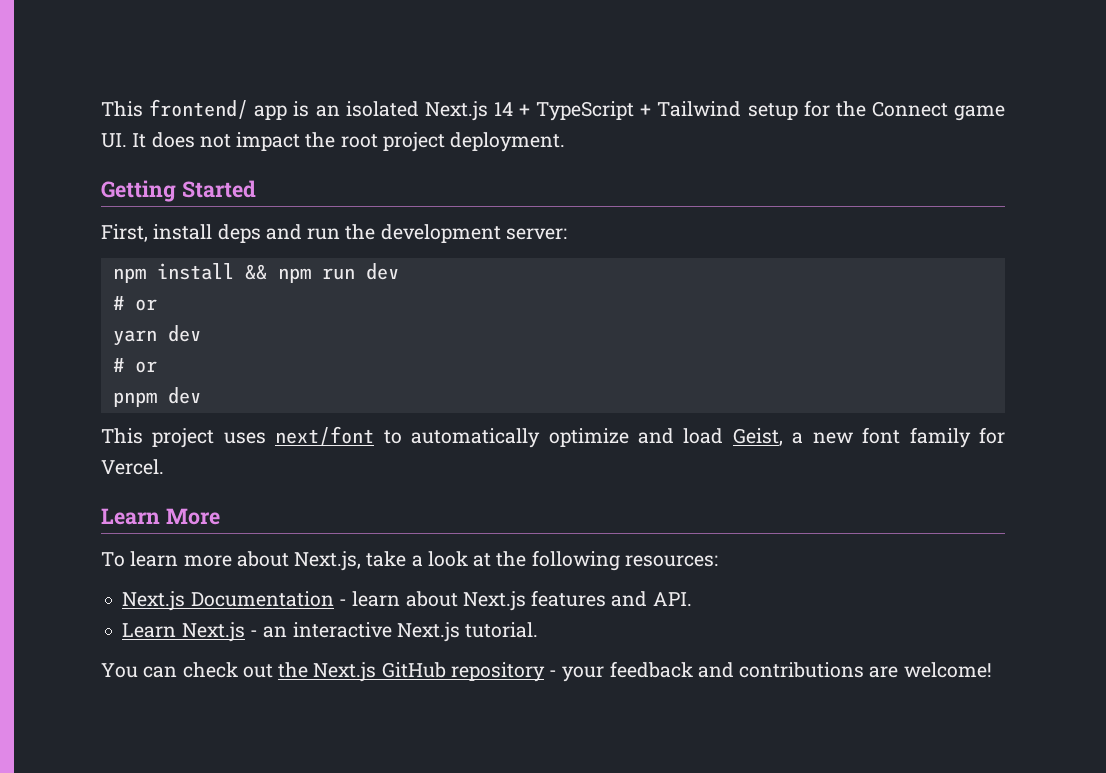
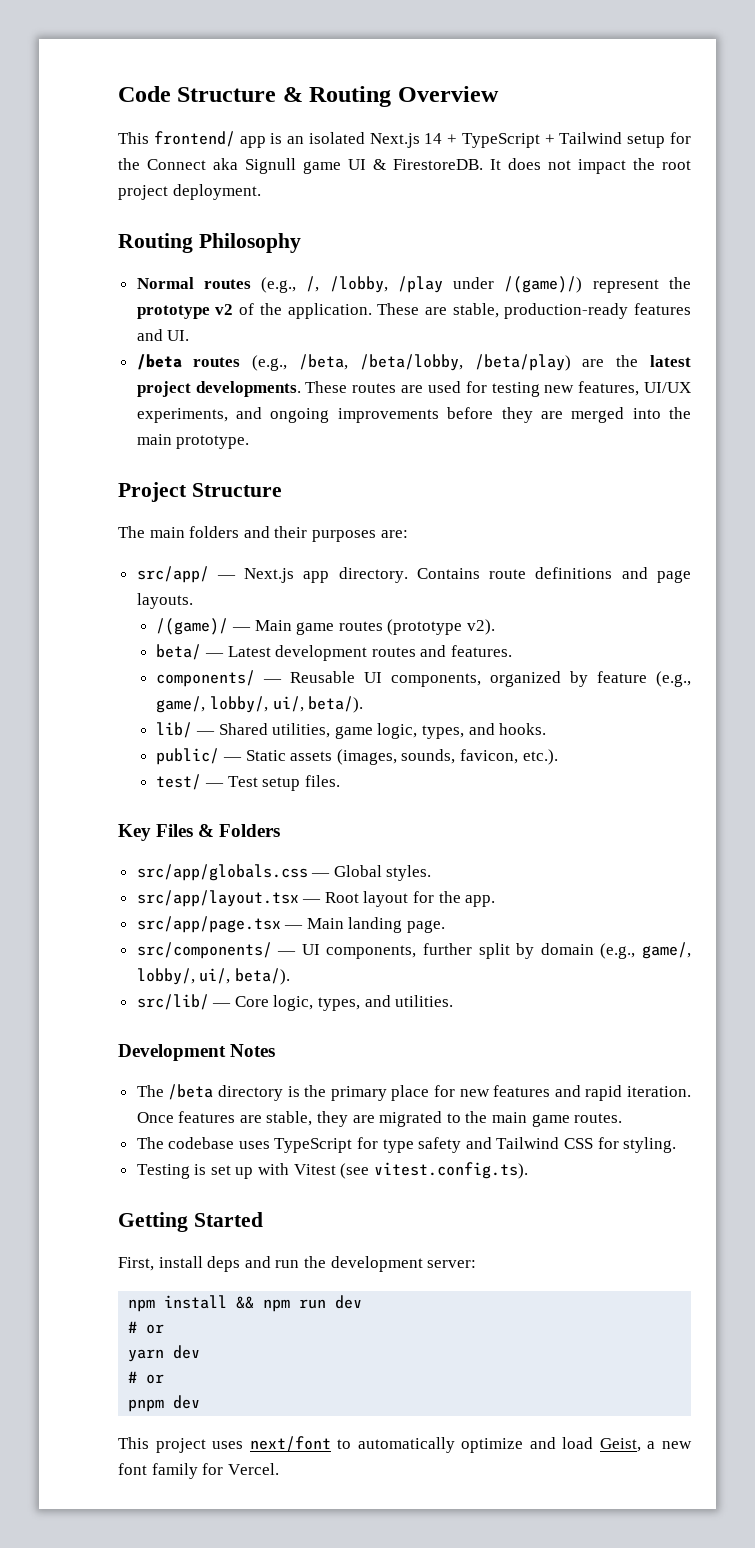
+ Code Structure & Routing Overview
- This frontend/ app is an isolated Next.js 14 + TypeScript + Tailwind setup for the Connect game UI. It does not impact the root project deployment.
+ This frontend/ app is an isolated Next.js 14 + TypeScript + Tailwind setup for the Connect aka Signull game UI & FirestoreDB. It does not impact the root project deployment.
+ Routing Philosophy
+ Normal routes (e.g., /, /lobby, /play under /(game)/) represent the prototype v2 of the application. These are stable, production-ready features and UI.
+ /beta routes (e.g., /beta, /beta/lobby, /beta/play) are the latest project developments. These routes are used for testing new features, UI/UX experiments, and ongoing improvements before they are merged into the main prototype.
+ Project Structure
+ The main folders and their purposes are:
+ src/app/ — Next.js app directory. Contains route definitions and page layouts.
+ /(game)/ — Main game routes (prototype v2).
+ beta/ — Latest development routes and features.
+ components/ — Reusable UI components, organized by feature (e.g., game/, lobby/, ui/, beta/).
+ lib/ — Shared utilities, game logic, types, and hooks.
+ public/ — Static assets (images, sounds, favicon, etc.).
+ test/ — Test setup files.
+ Key Files & Folders
+ src/app/globals.css — Global styles.
+ src/app/layout.tsx — Root layout for the app.
+ src/app/page.tsx — Main landing page.
+ src/components/ — UI components, further split by domain (e.g., game/, lobby/, ui/, beta/).
+ src/lib/ — Core logic, types, and utilities.
+ Development Notes
+ The /beta directory is the primary place for new features and rapid iteration. Once features are stable, they are migrated to the main game routes.
+ The codebase uses TypeScript for type safety and Tailwind CSS for styling.
+ Testing is set up with Vitest (see vitest.config.ts).
- Learn More
- To learn more about Next.js, take a look at the following resources:
- Next.js Documentation - learn about Next.js features and API.
- Learn Next.js - an interactive Next.js tutorial.
- You can check out the Next.js GitHub repository - your feedback and contributions are welcome!

